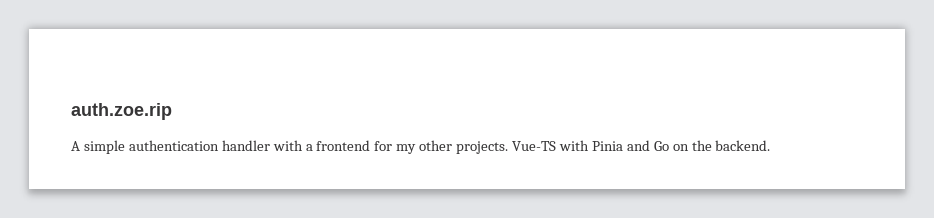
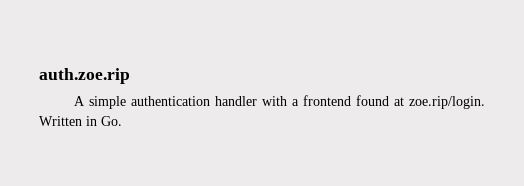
- A simple authentication handler with a frontend for my other projects. Vue-TS with Pinia and Go on the backend.
+ A simple authentication handler with a frontend found at zoe.rip/login. Written in Go.

